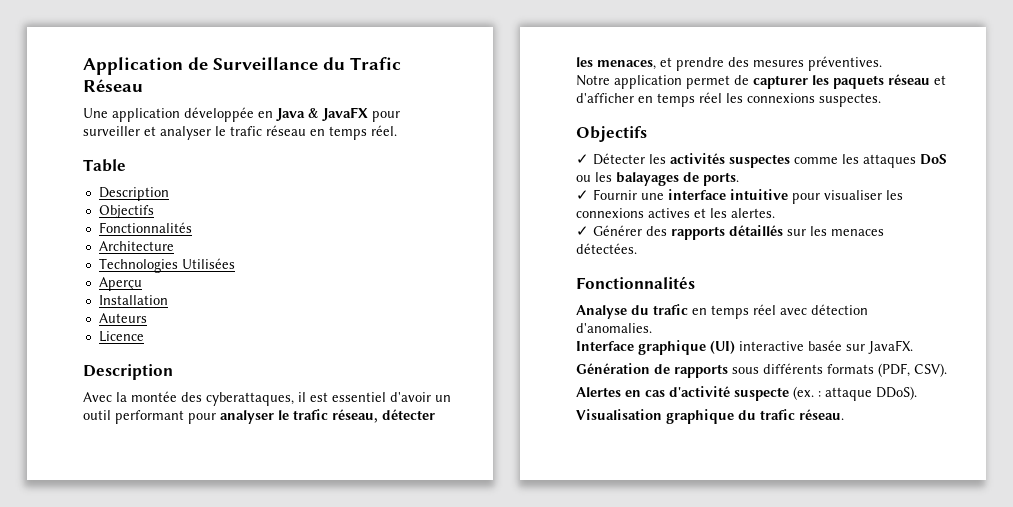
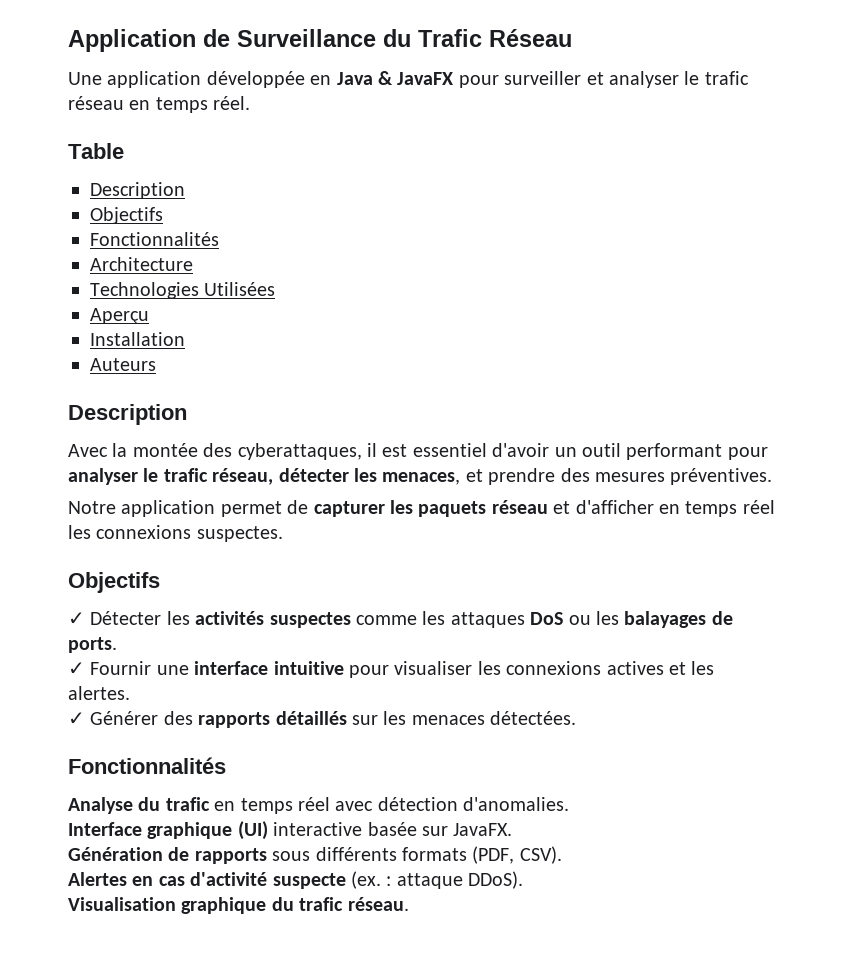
- Licence

